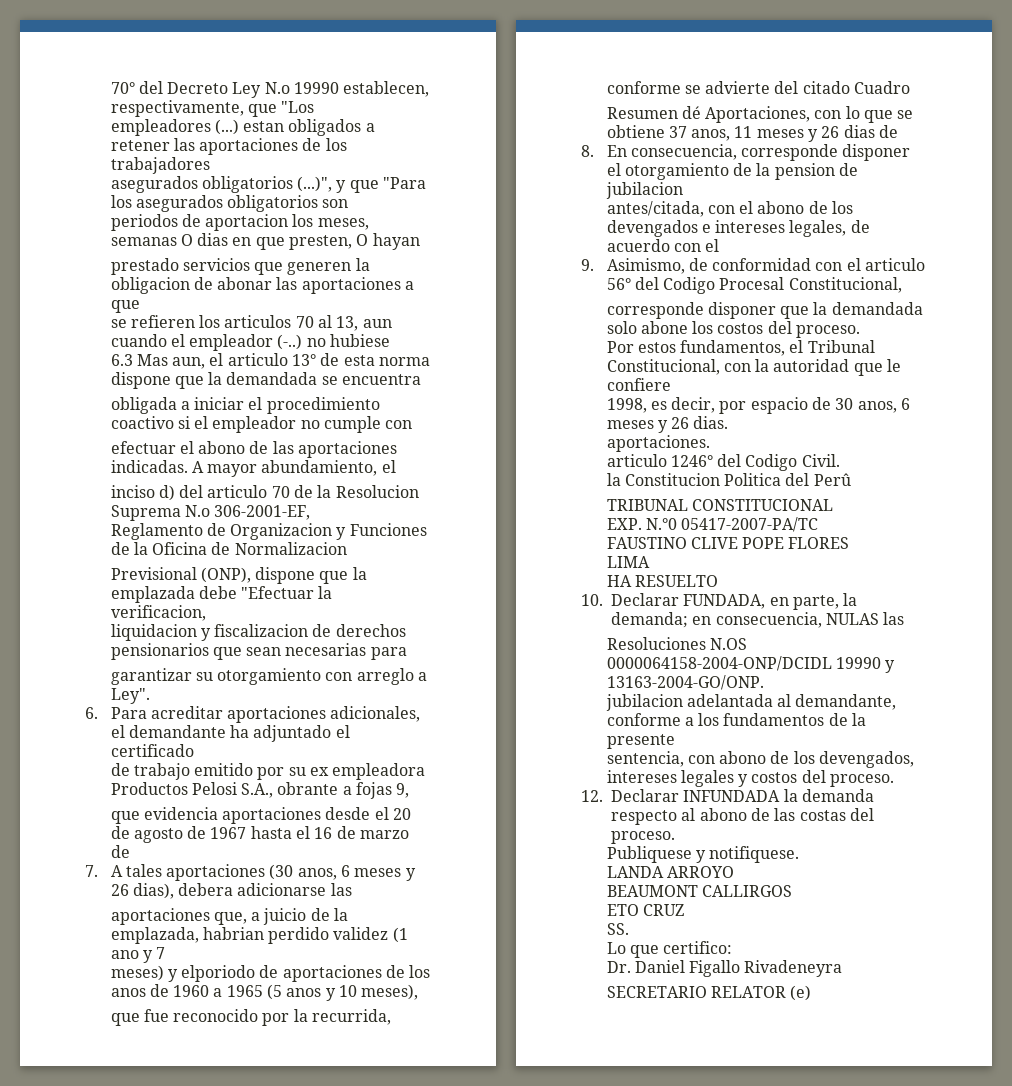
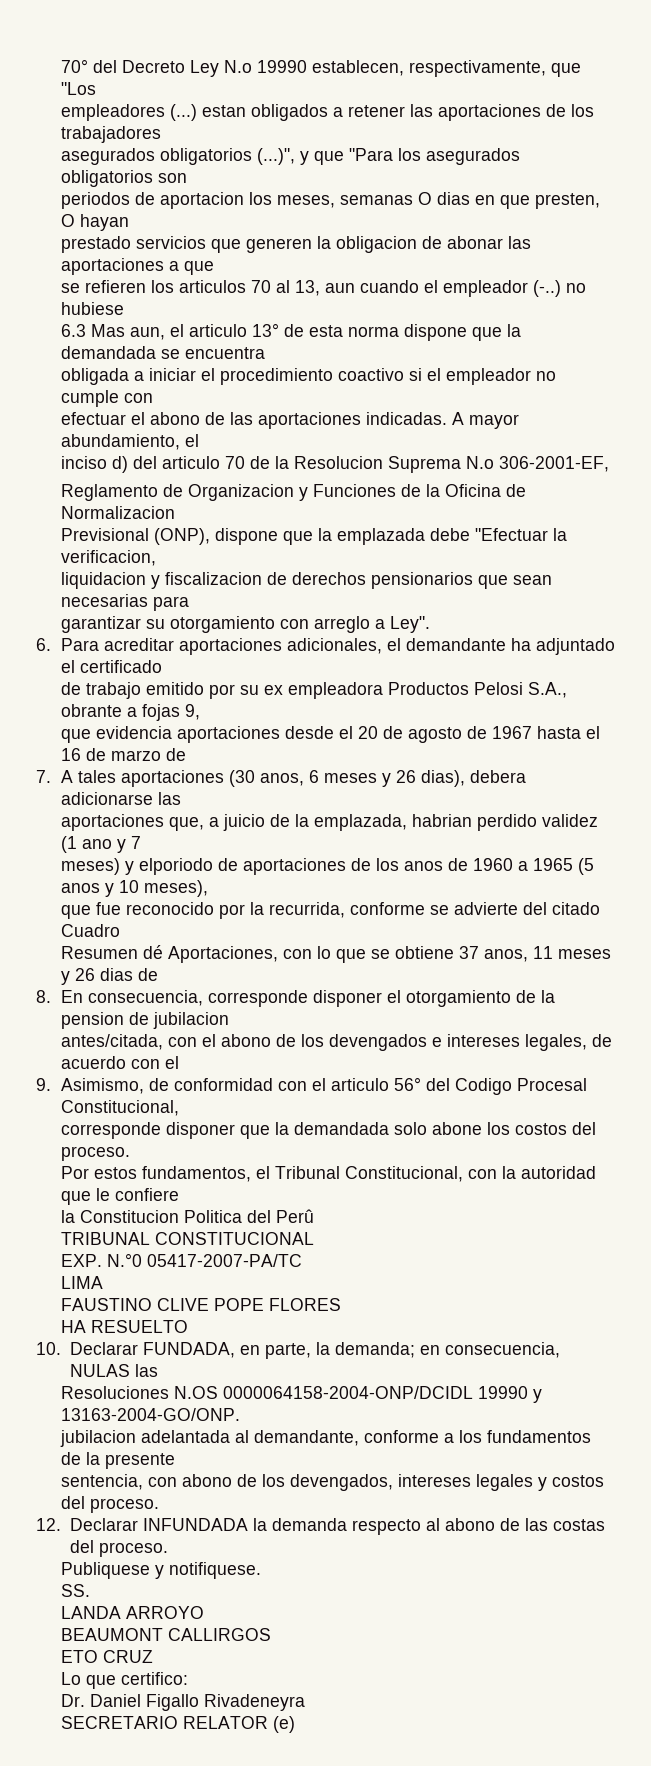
- 1998, es decir, por espacio de 30 anos, 6 meses y 26 dias.
- aportaciones.
- articulo 1246° del Codigo Civil.
+ LIMA
- LIMA
+ SS.
- SS.

